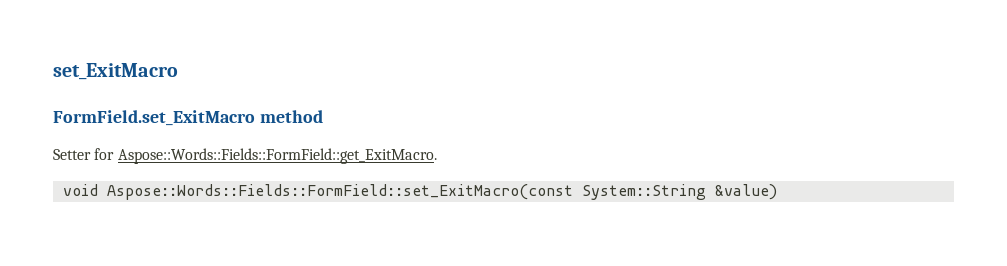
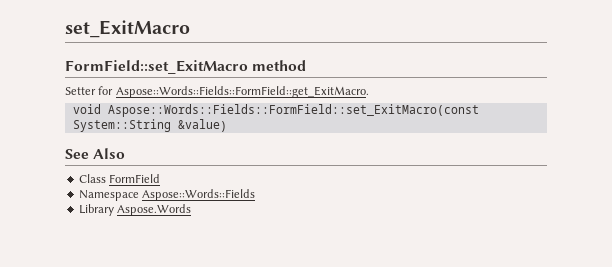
- FormField.set_ExitMacro method
+ FormField::set_ExitMacro method
+ See Also
+ Class FormField
+ Namespace Aspose::Words::Fields
+ Library Aspose.Words

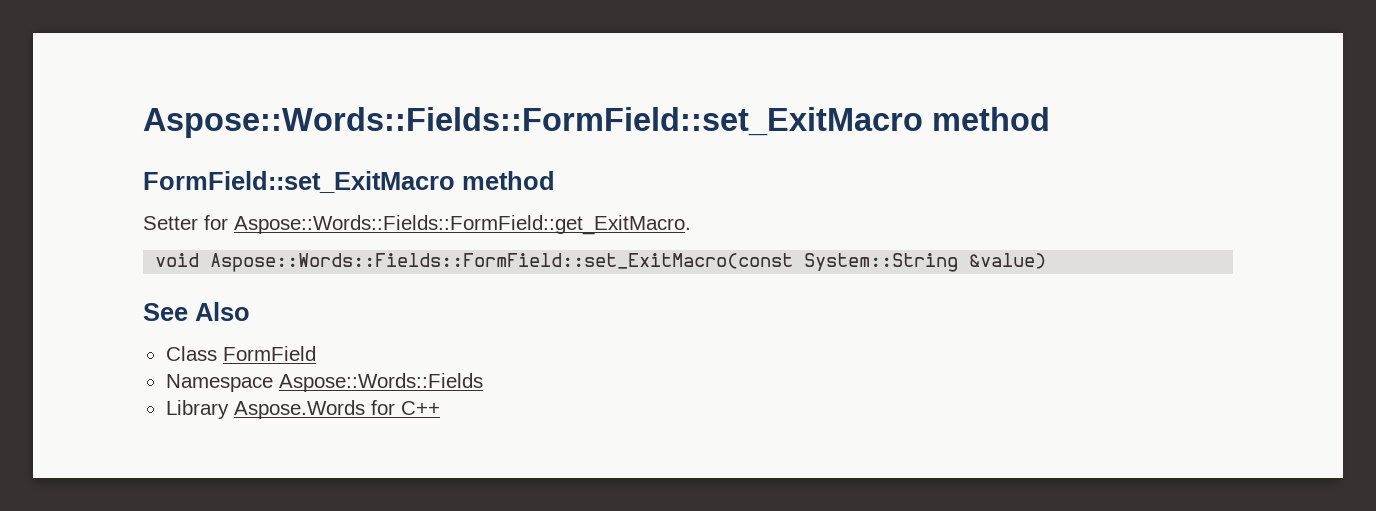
- set_ExitMacro
+ Aspose::Words::Fields::FormField::set_ExitMacro method
- Library Aspose.Words
+ Library Aspose.Words for C++

